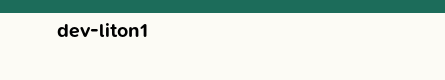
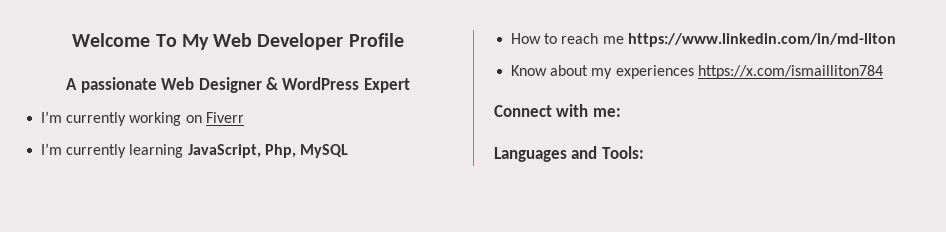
- dev-liton1
+ Welcome To My Web Developer Profile
+ A passionate Web Designer & WordPress Expert
+ I’m currently working on Fiverr
+ I’m currently learning JavaScript, Php, MySQL
+ How to reach me https://www.linkedin.com/in/md-liton
+ Know about my experiences https://x.com/ismailliton784
+ Connect with me:
+ Languages and Tools:

